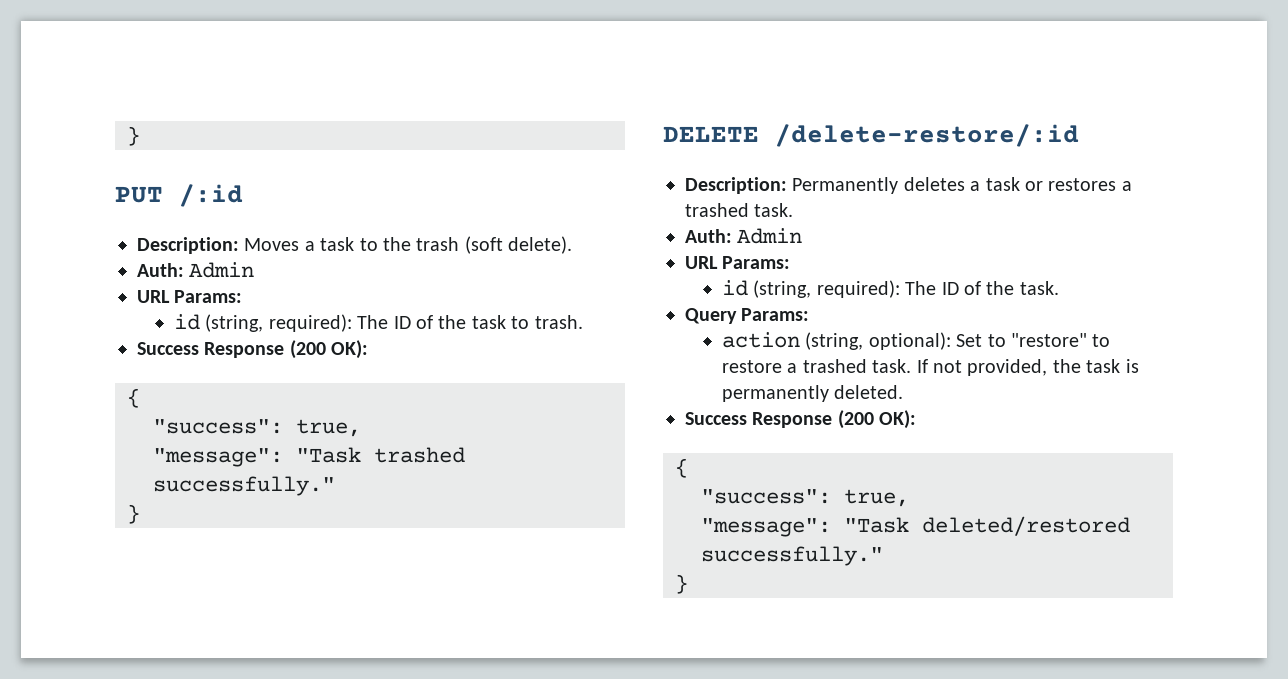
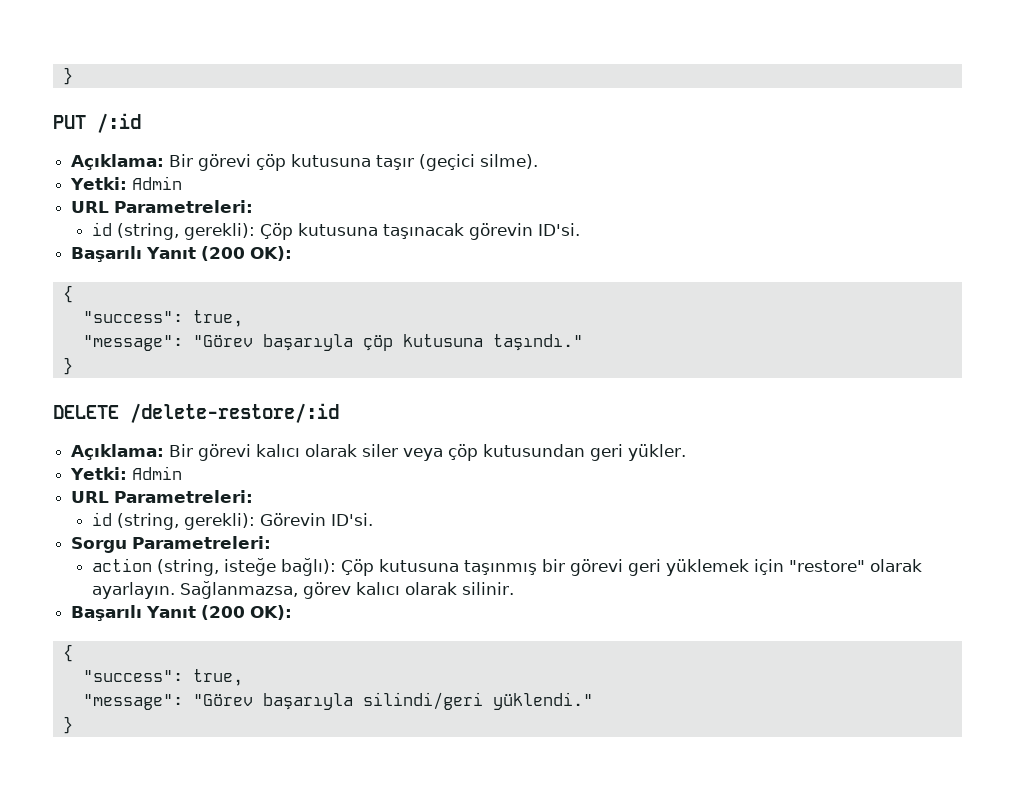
- Description: Moves a task to the trash (soft delete).
- Auth: Admin
- URL Params:
- id (string, required): The ID of the task to trash.
- Success Response (200 OK):
+ Açıklama: Bir görevi çöp kutusuna taşır (geçici silme).
+ Yetki: Admin
+ URL Parametreleri:
+ id (string, gerekli): Çöp kutusuna taşınacak görevin ID'si.
+ Başarılı Yanıt (200 OK):
  {
  "success": true,
- "message": "Task trashed successfully."
+ "message": "Görev başarıyla çöp kutusuna taşındı."
  }
  DELETE /delete-restore/:id
- Description: Permanently deletes a task or restores a trashed task.
- Auth: Admin
- URL Params:
- id (string, required): The ID of the task.
- Query Params:
- action (string, optional): Set to "restore" to restore a trashed task. If not provided, the task is permanently deleted.
- Success Response (200 OK):
+ Açıklama: Bir görevi kalıcı olarak siler veya çöp kutusundan geri yükler.
+ Yetki: Admin
+ URL Parametreleri:
+ id (string, gerekli): Görevin ID'si.
+ Sorgu Parametreleri:
+ action (string, isteğe bağlı): Çöp kutusuna taşınmış bir görevi geri yüklemek için "restore" olarak ayarlayın. Sağlanmazsa, görev kalıcı olarak silinir.
+ Başarılı Yanıt (200 OK):
  {
  "success": true,
- "message": "Task deleted/restored successfully."
+ "message": "Görev başarıyla silindi/geri yüklendi."

